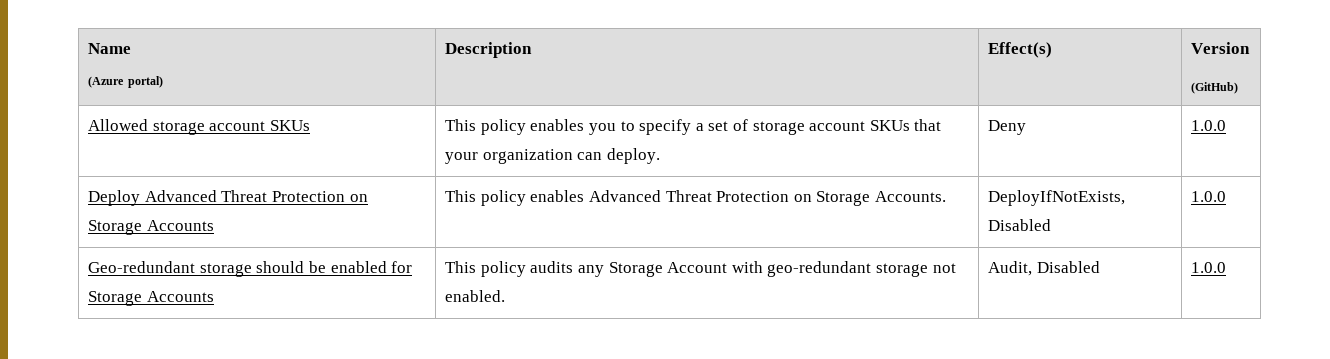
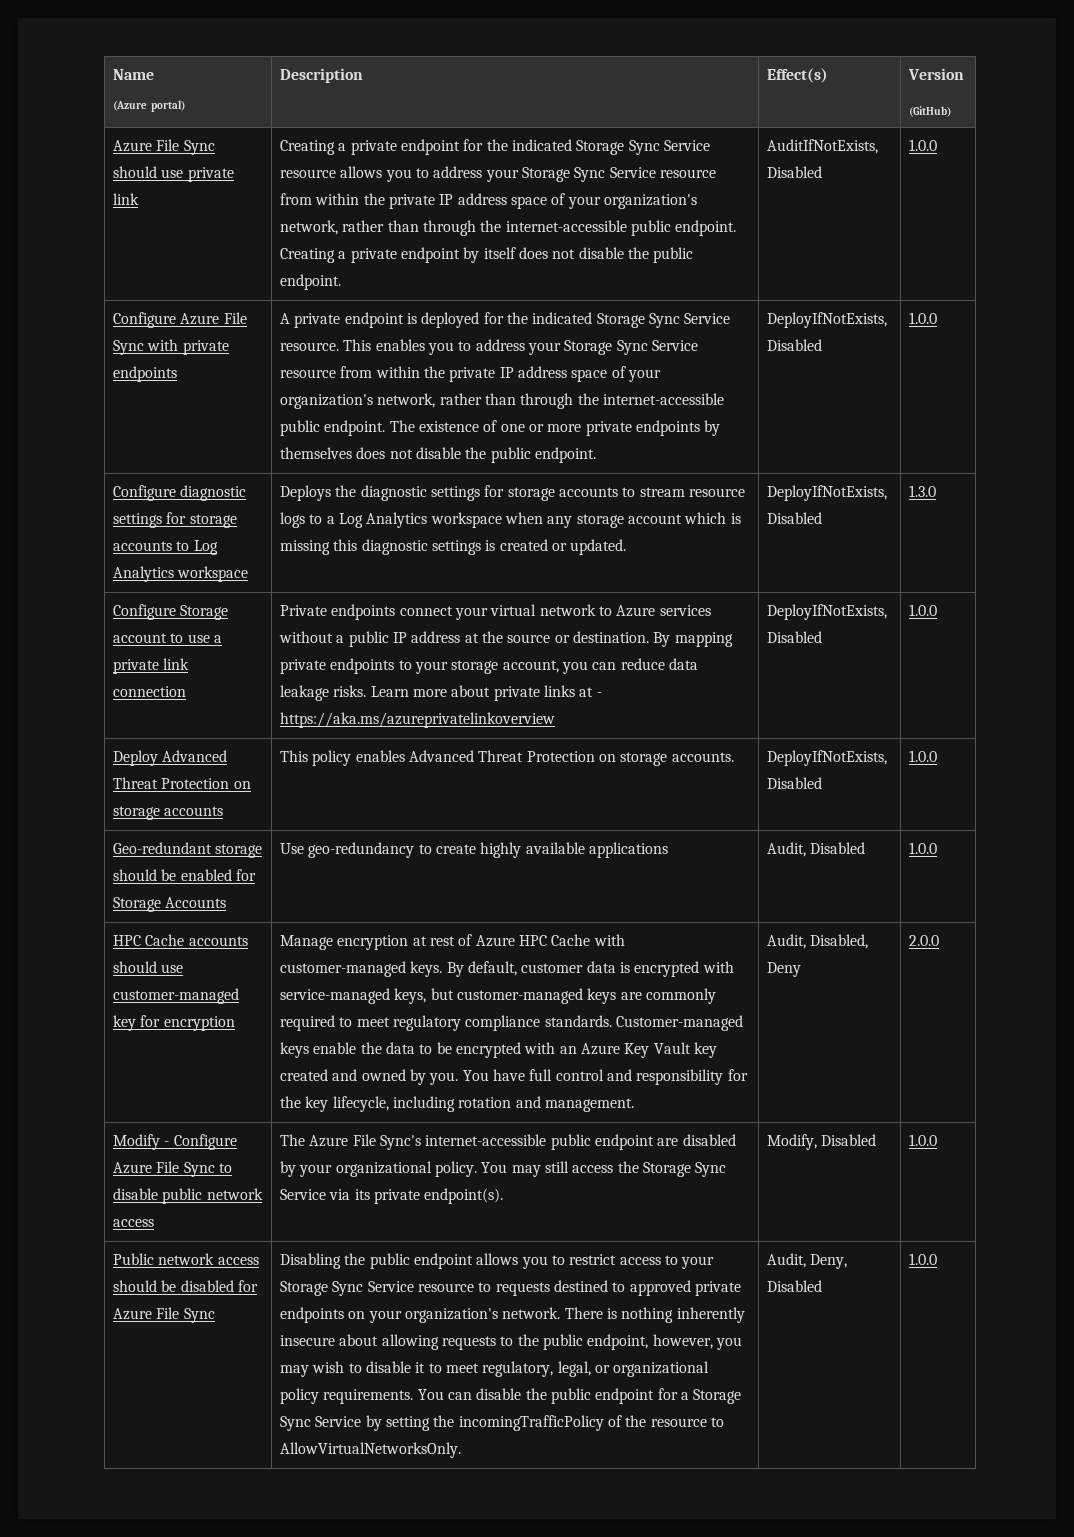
- Allowed storage account SKUs | This policy enables you to specify a set of storage account SKUs that your organization can deploy. | Deny
+ Azure File Sync should use private link | Creating a private endpoint for the indicated Storage Sync Service resource allows you to address your Storage Sync Service resource from within the private IP address space of your organization's network, rather than through the internet-accessible public endpoint. Creating a private endpoint by itself does not disable the public endpoint. | AuditIfNotExists, Disabled | 1.0.0
+ Configure Azure File Sync with private endpoints | A private endpoint is deployed for the indicated Storage Sync Service resource. This enables you to address your Storage Sync Service resource from within the private IP address space of your organization's network, rather than through the internet-accessible public endpoint. The existence of one or more private endpoints by themselves does not disable the public endpoint. | DeployIfNotExists, Disabled | 1.0.0
+ Configure diagnostic settings for storage accounts to Log Analytics workspace | Deploys the diagnostic settings for storage accounts to stream resource logs to a Log Analytics workspace when any storage account which is missing this diagnostic settings is created or updated. | DeployIfNotExists, Disabled | 1.3.0
+ Configure Storage account to use a private link connection | Private endpoints connect your virtual network to Azure services without a public IP address at the source or destination. By mapping private endpoints to your storage account, you can reduce data leakage risks. Learn more about private links at - https://aka.ms/azureprivatelinkoverview | DeployIfNotExists, Disabled
- Deploy Advanced Threat Protection on Storage Accounts | This policy enables Advanced Threat Protection on Storage Accounts. | DeployIfNotExists, Disabled | 1.0.0
+ Deploy Advanced Threat Protection on storage accounts | This policy enables Advanced Threat Protection on storage accounts. | DeployIfNotExists, Disabled | 1.0.0
- Geo-redundant storage should be enabled for Storage Accounts | This policy audits any Storage Account with geo-redundant storage not enabled. | Audit, Disabled | 1.0.0
+ Geo-redundant storage should be enabled for Storage Accounts | Use geo-redundancy to create highly available applications | Audit, Disabled | 1.0.0
+ HPC Cache accounts should use customer-managed key for encryption | Manage encryption at rest of Azure HPC Cache with customer-managed keys. By default, customer data is encrypted with service-managed keys, but customer-managed keys are commonly required to meet regulatory compliance standards. Customer-managed keys enable the data to be encrypted with an Azure Key Vault key created and owned by you. You have full control and responsibility for the key lifecycle, including rotation and management. | Audit, Disabled, Deny | 2.0.0
+ Modify - Configure Azure File Sync to disable public network access | The Azure File Sync's internet-accessible public endpoint are disabled by your organizational policy. You may still access the Storage Sync Service via its private endpoint(s). | Modify, Disabled | 1.0.0
+ Public network access should be disabled for Azure File Sync | Disabling the public endpoint allows you to restrict access to your Storage Sync Service resource to requests destined to approved private endpoints on your organization's network. There is nothing inherently insecure about allowing requests to the public endpoint, however, you may wish to disable it to meet regulatory, legal, or organizational policy requirements. You can disable the public endpoint for a Storage Sync Service by setting the incomingTrafficPolicy of the resource to AllowVirtualNetworksOnly. | Audit, Deny, Disabled | 1.0.0

